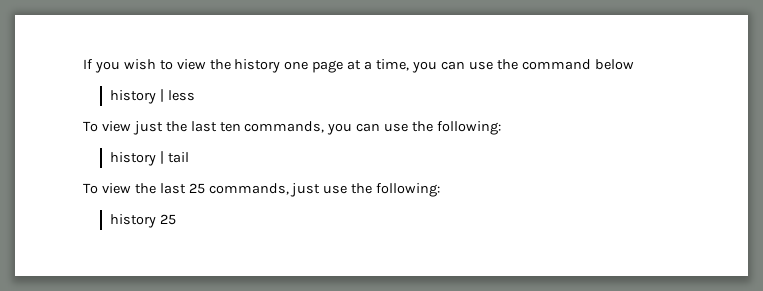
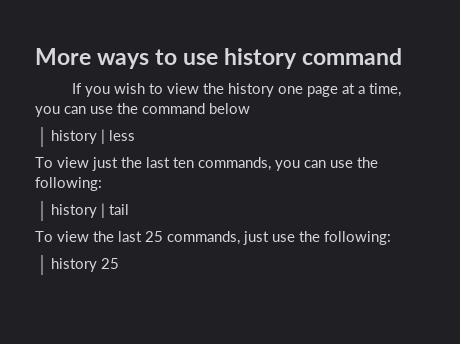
+ More ways to use history command

